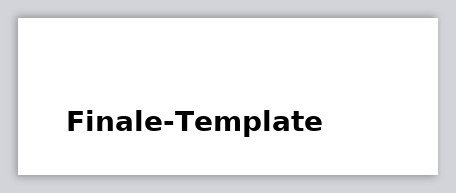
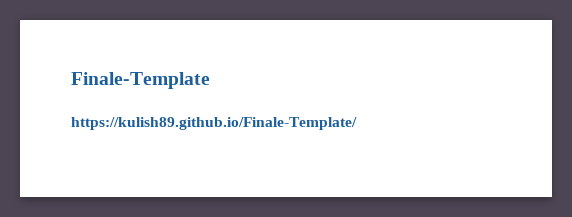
+ https://kulish89.github.io/Finale-Template/

